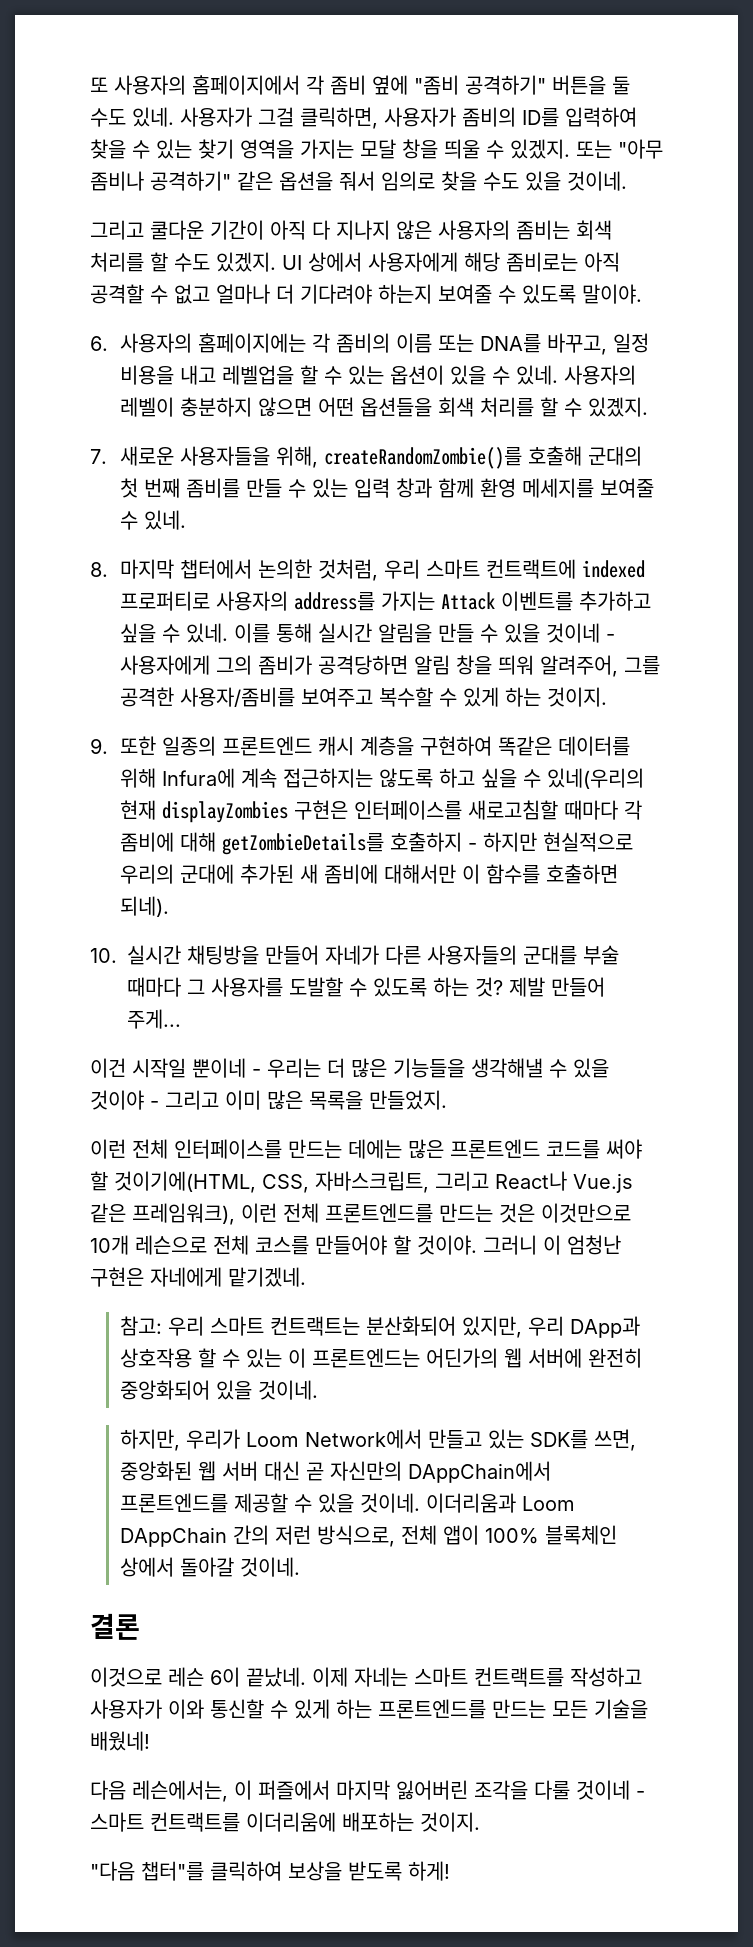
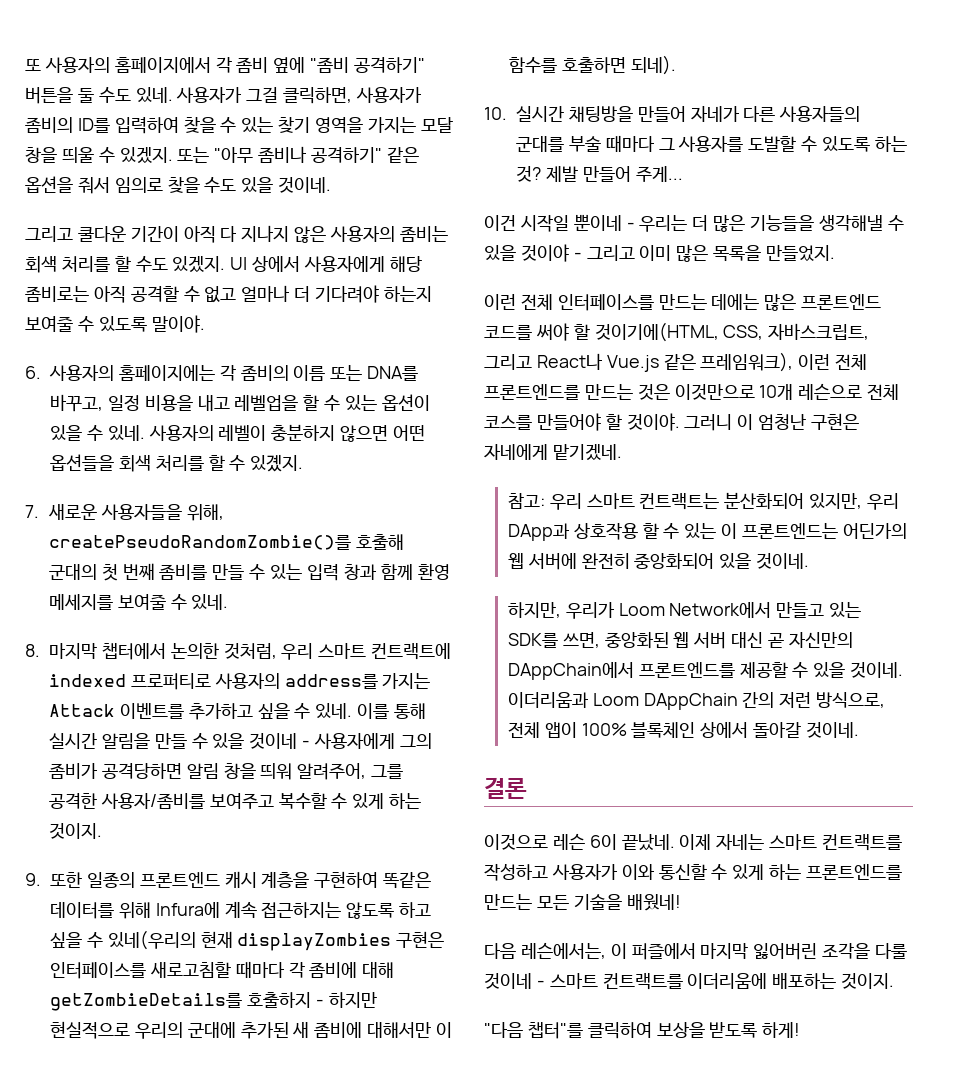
- 7. 새로운 사용자들을 위해, createRandomZombie()를 호출해 군대의 첫 번째 좀비를 만들 수 있는 입력 창과 함께 환영 메세지를 보여줄 수 있네.
+ 7. 새로운 사용자들을 위해, createPseudoRandomZombie()를 호출해 군대의 첫 번째 좀비를 만들 수 있는 입력 창과 함께 환영 메세지를 보여줄 수 있네.

